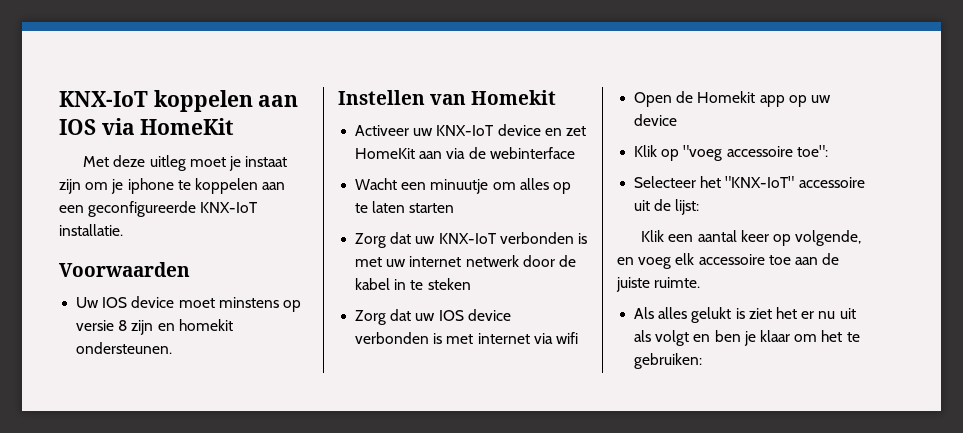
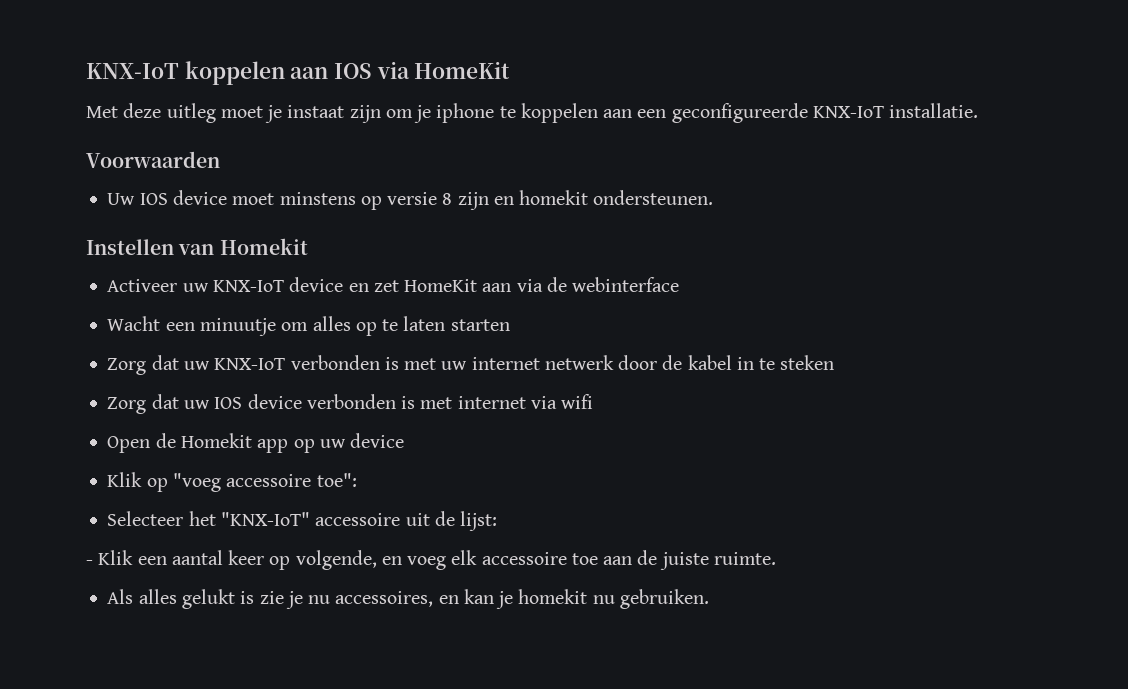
- Klik een aantal keer op volgende, en voeg elk accessoire toe aan de juiste ruimte.
+ - Klik een aantal keer op volgende, en voeg elk accessoire toe aan de juiste ruimte.
- Als alles gelukt is ziet het er nu uit als volgt en ben je klaar om het te gebruiken:
+ Als alles gelukt is zie je nu accessoires, en kan je homekit nu gebruiken.

